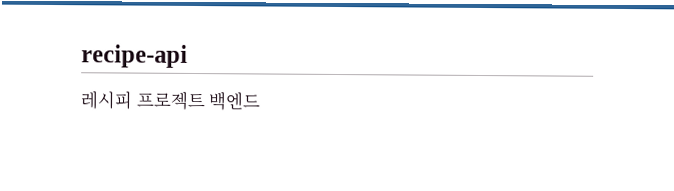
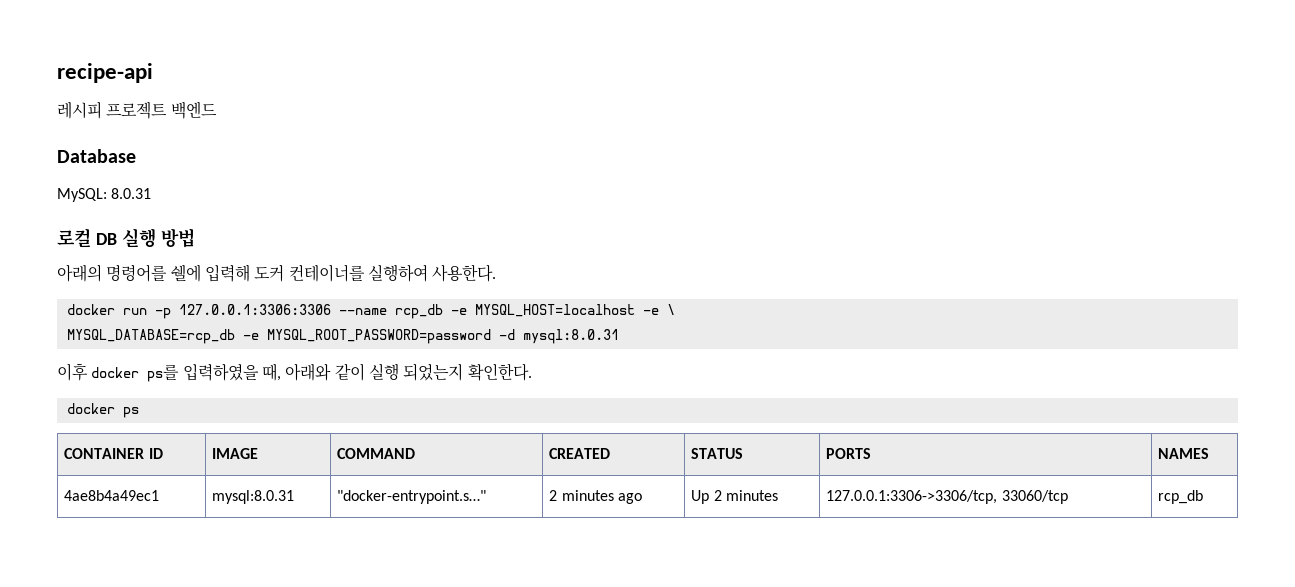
+ Database
+ MySQL: 8.0.31
+ 로컬 DB 실행 방법
+ 아래의 명령어를 쉘에 입력해 도커 컨테이너를 실행하여 사용한다.
+ docker run -p 127.0.0.1:3306:3306 --name rcp_db -e MYSQL_HOST=localhost -e \
+ MYSQL_DATABASE=rcp_db -e MYSQL_ROOT_PASSWORD=password -d mysql:8.0.31
+ 이후 docker ps를 입력하였을 때, 아래와 같이 실행 되었는지 확인한다.
+ docker ps
+ CONTAINER ID | IMAGE | COMMAND | CREATED | STATUS | PORTS | NAMES
+ 4ae8b4a49ec1 | mysql:8.0.31 | "docker-entrypoint.s…" | 2 minutes ago | Up 2 minutes | 127.0.0.1:3306->3306/tcp, 33060/tcp | rcp_db

